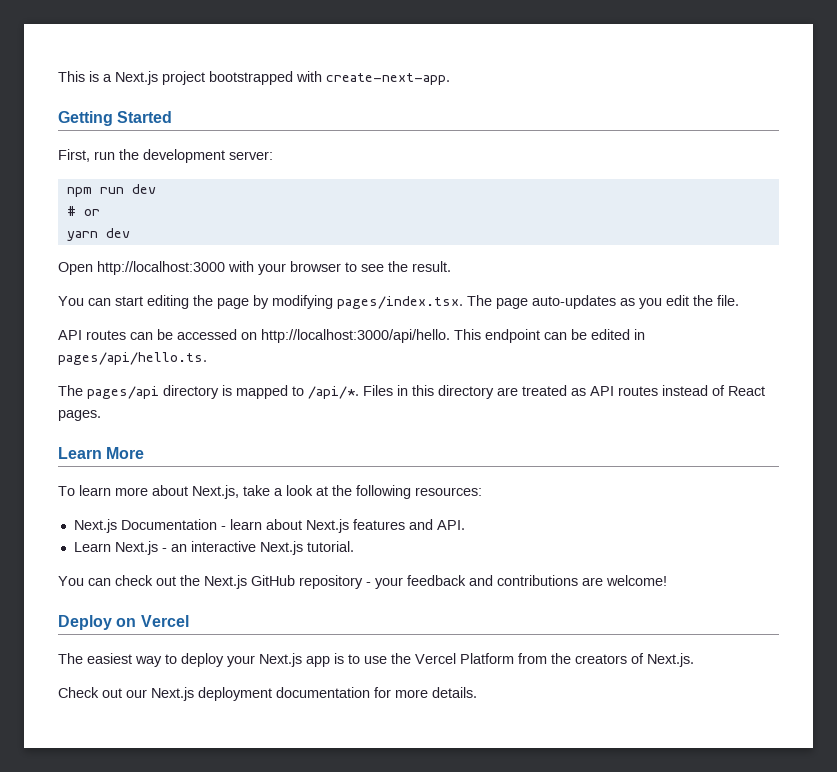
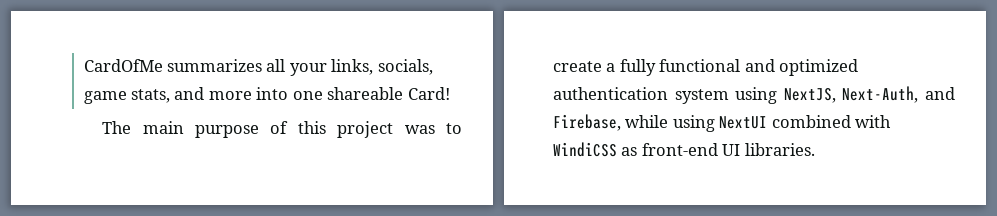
- This is a Next.js project bootstrapped with create-next-app.
- Getting Started
- First, run the development server:
- npm run dev
- # or
- yarn dev
- Open http://localhost:3000 with your browser to see the result.
- You can start editing the page by modifying pages/index.tsx. The page auto-updates as you edit the file.
- API routes can be accessed on http://localhost:3000/api/hello. This endpoint can be edited in pages/api/hello.ts.
- The pages/api directory is mapped to /api/*. Files in this directory are treated as API routes instead of React pages.
- Learn More
- To learn more about Next.js, take a look at the following resources:
- Next.js Documentation - learn about Next.js features and API.
- Learn Next.js - an interactive Next.js tutorial.
- You can check out the Next.js GitHub repository - your feedback and contributions are welcome!
- Deploy on Vercel
- The easiest way to deploy your Next.js app is to use the Vercel Platform from the creators of Next.js.
- Check out our Next.js deployment documentation for more details.
+ CardOfMe summarizes all your links, socials, game stats, and more into one shareable Card!
+ The main purpose of this project was to create a fully functional and optimized authentication system using NextJS, Next-Auth, and Firebase, while using NextUI combined with WindiCSS as front-end UI libraries.

